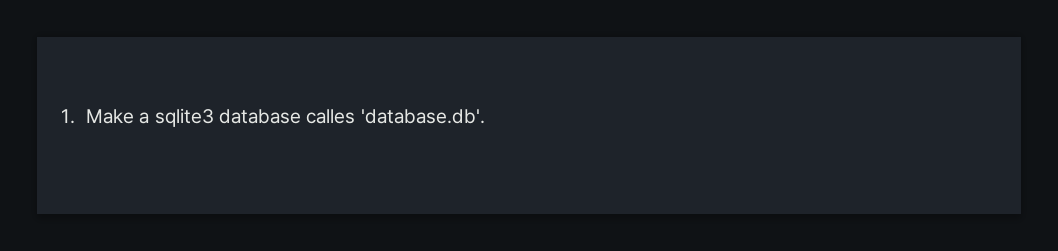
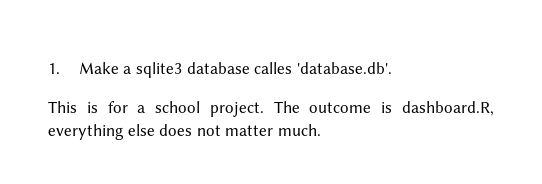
+ This is for a school project. The outcome is dashboard.R, everything else does not matter much.

